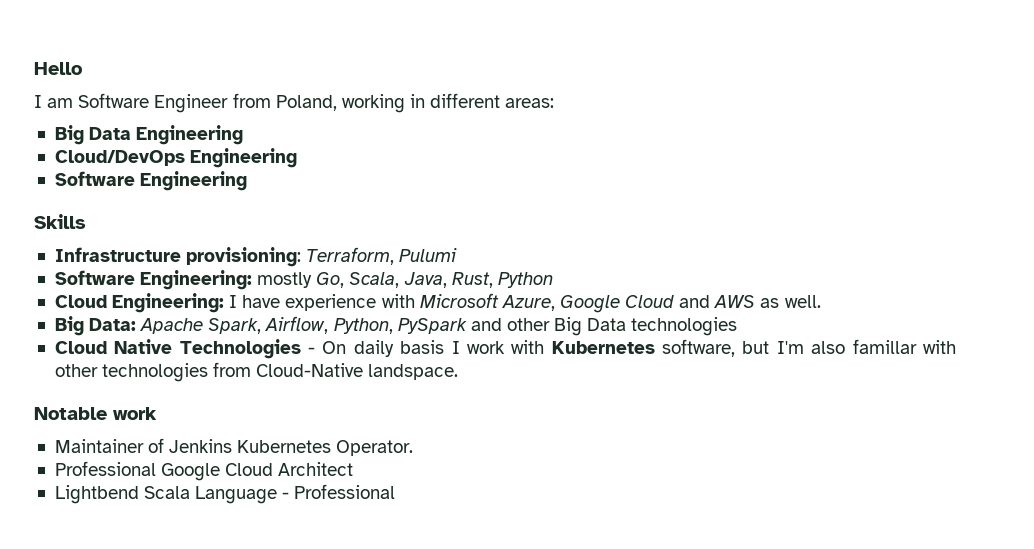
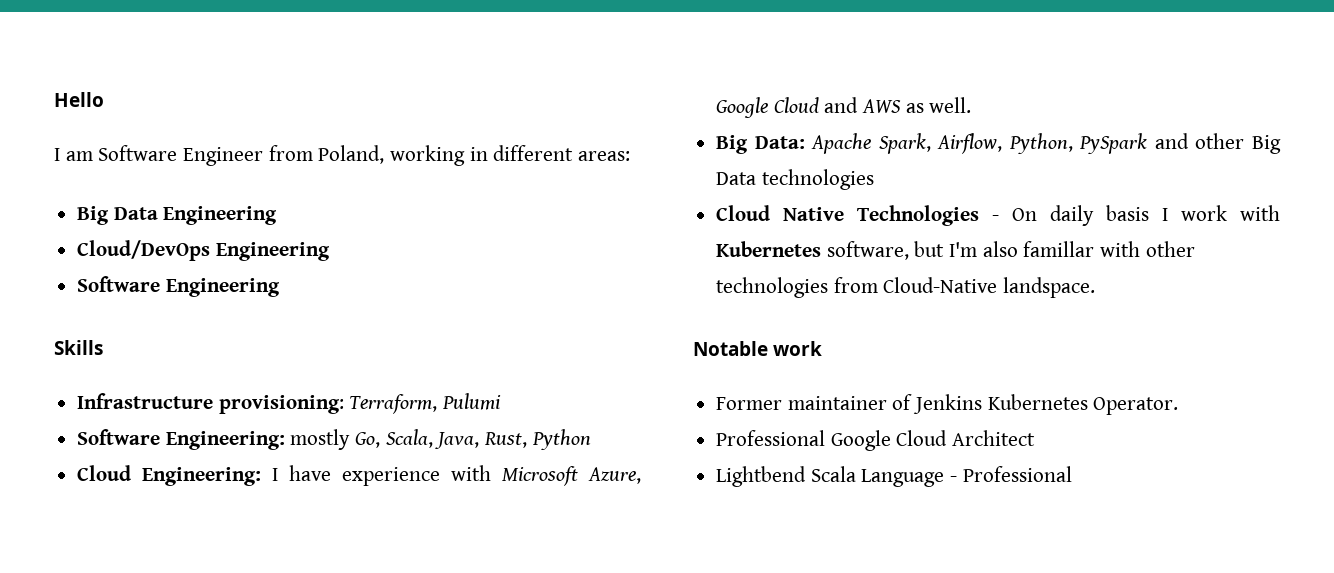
- Maintainer of Jenkins Kubernetes Operator.
+ Former maintainer of Jenkins Kubernetes Operator.

